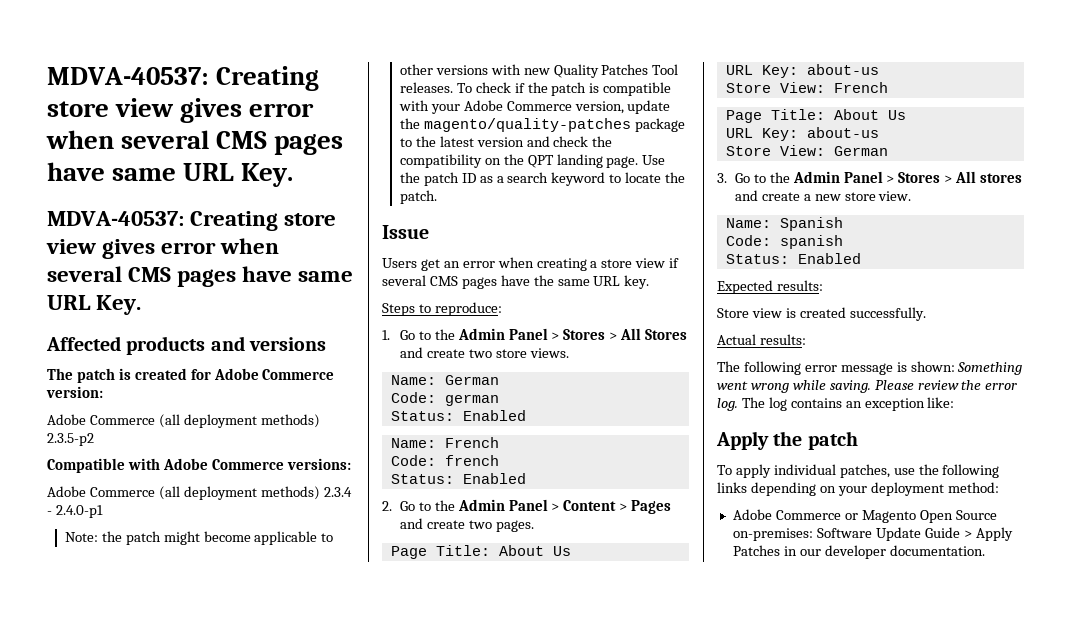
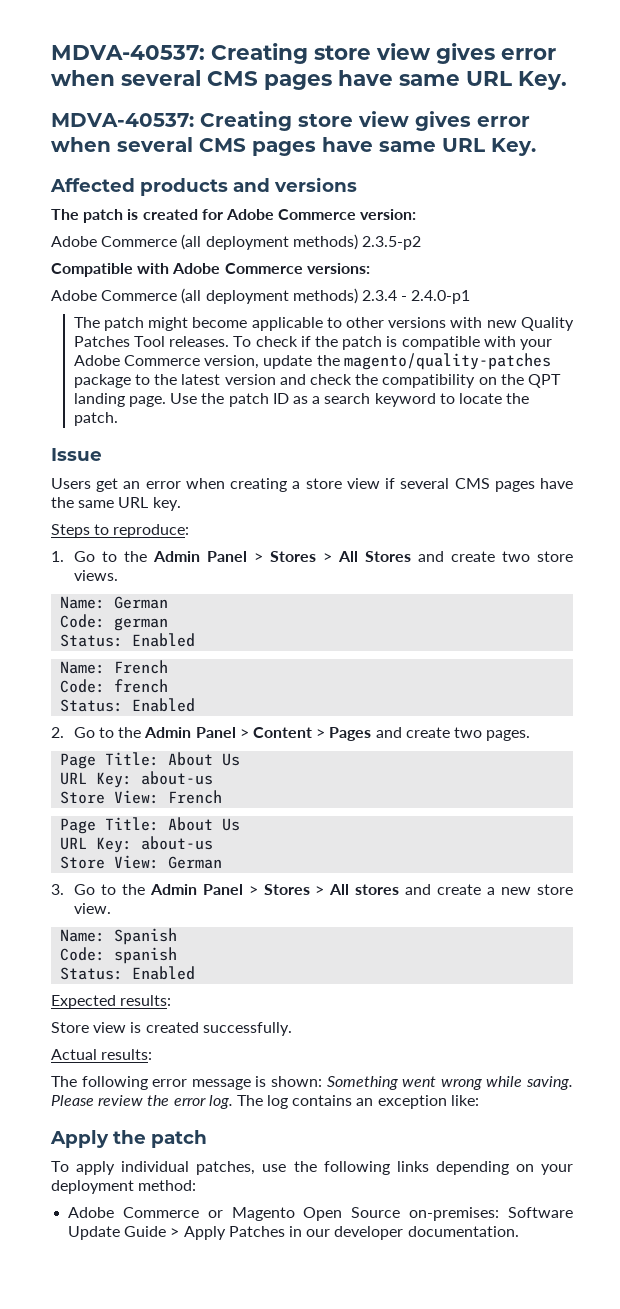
- Note: the patch might become applicable to other versions with new Quality Patches Tool releases.
+ The patch might become applicable to other versions with new Quality Patches Tool releases.

